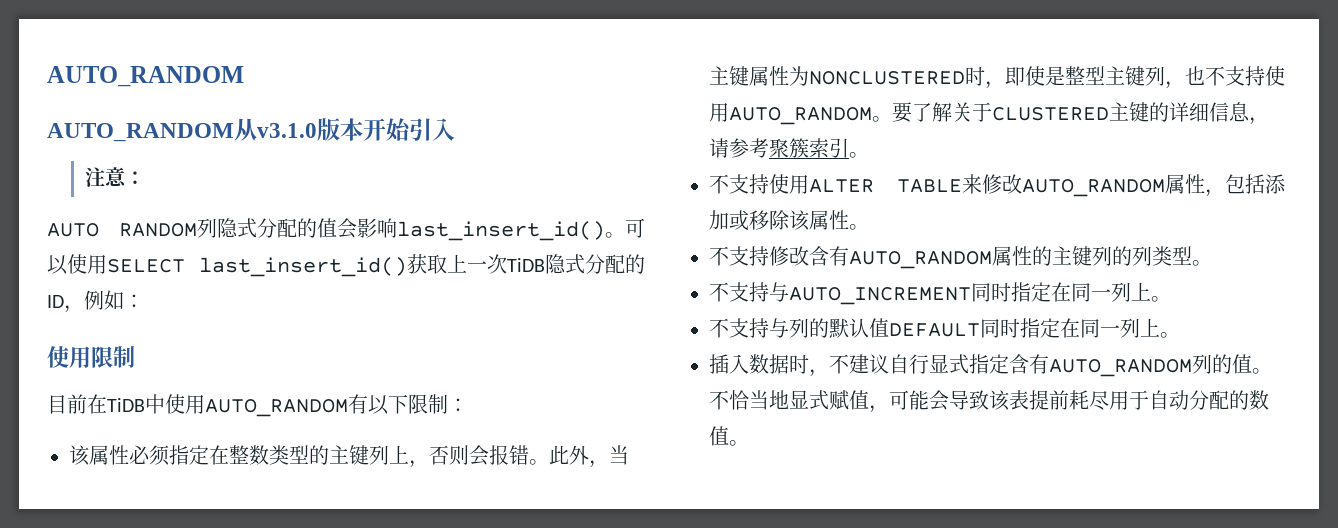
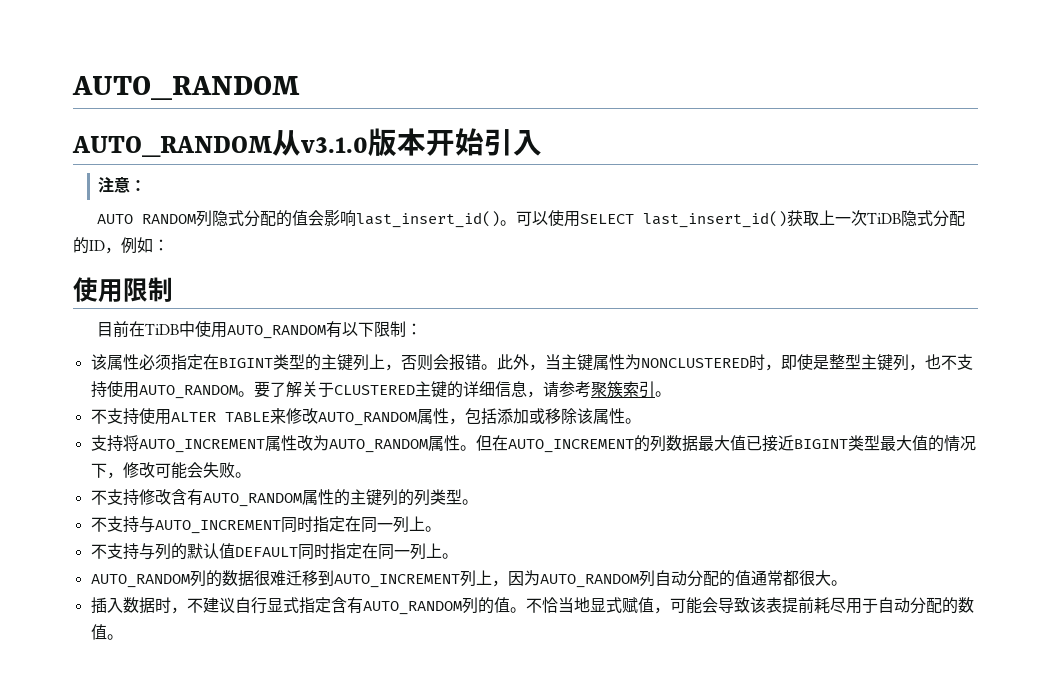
- 该属性必须指定在整数类型的主键列上，否则会报错。
+ 该属性必须指定在BIGINT类型的主键列上，否则会报错。
+ 支持将AUTO_INCREMENT属性改为AUTO_RANDOM属性。但在AUTO_INCREMENT的列数据最大值已接近BIGINT类型最大值的情况下，修改可能会失败。
+ AUTO_RANDOM列的数据很难迁移到AUTO_INCREMENT列上，因为AUTO_RANDOM列自动分配的值通常都很大。

